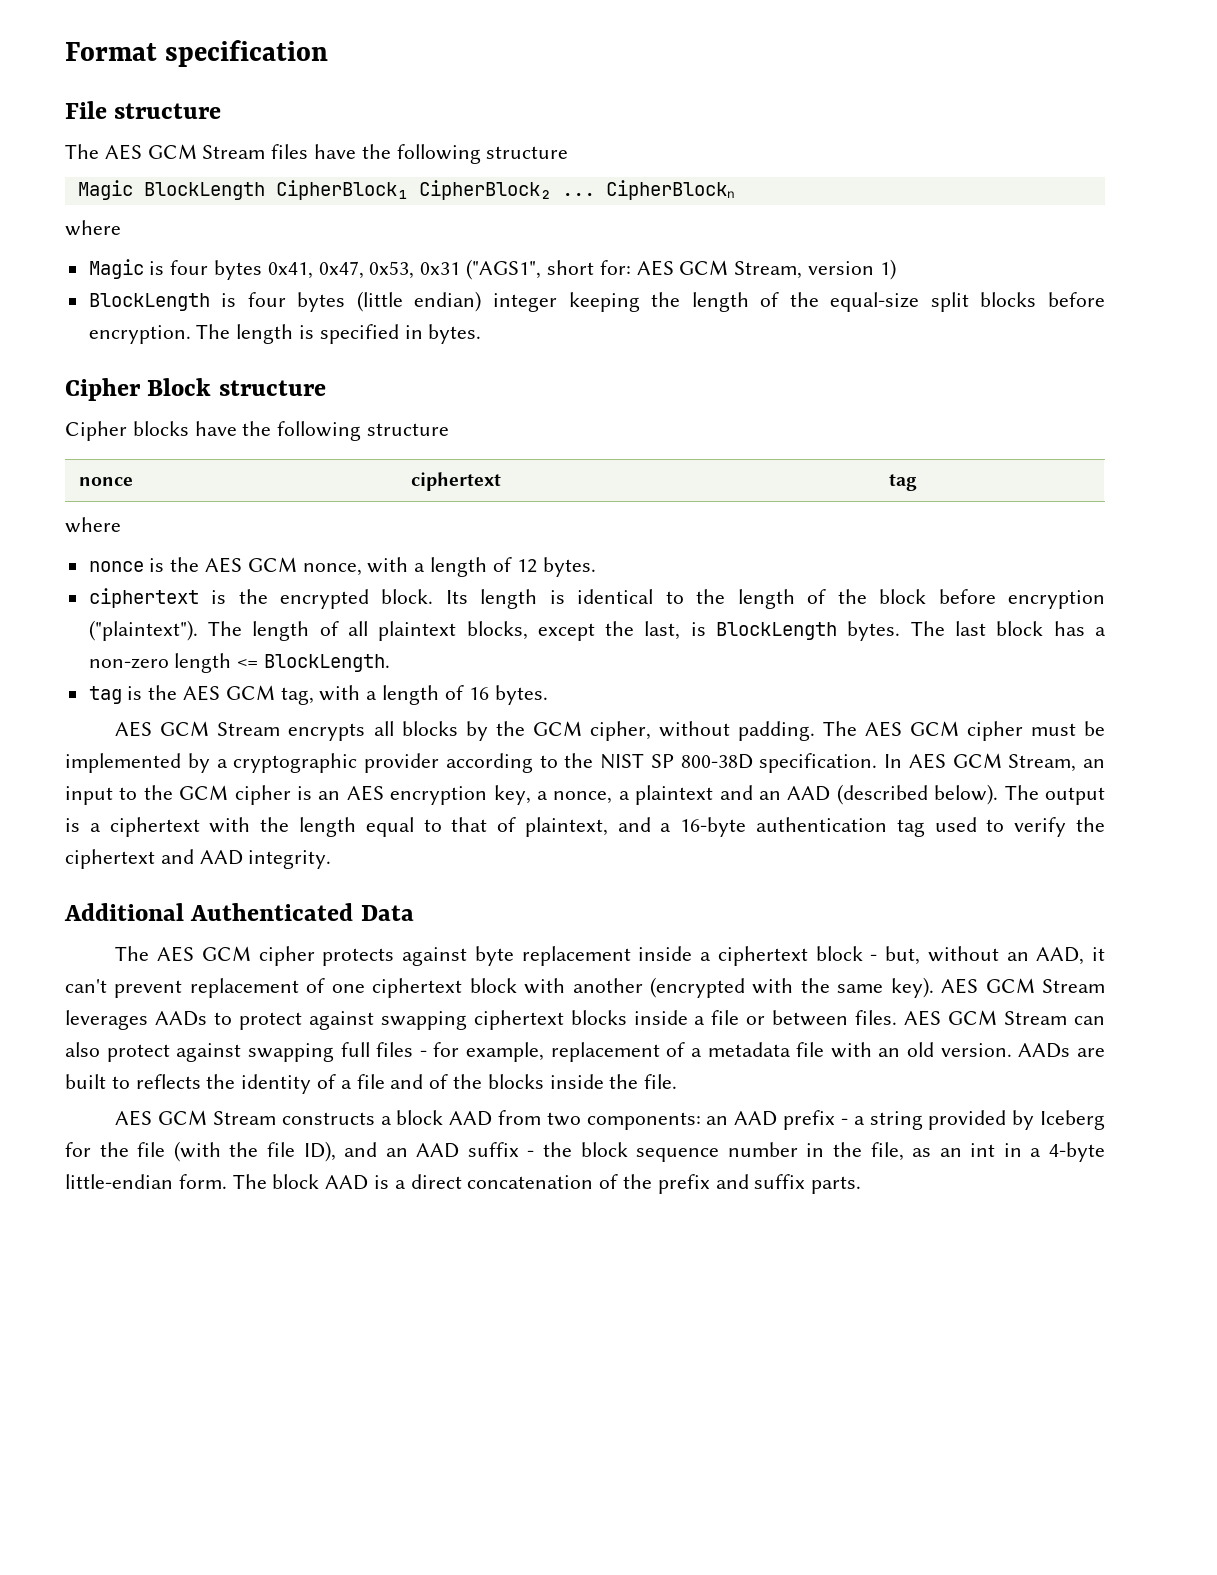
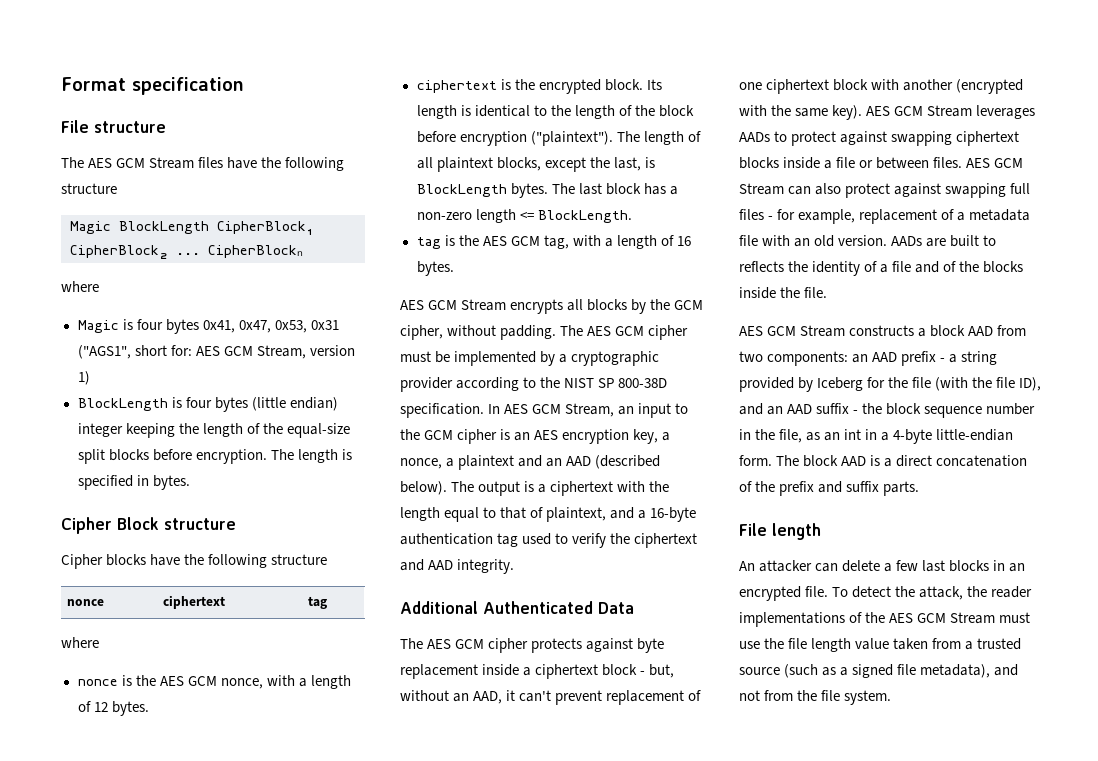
+ File length
+ An attacker can delete a few last blocks in an encrypted file. To detect the attack, the reader implementations of the AES GCM Stream must use the file length value taken from a trusted source (such as a signed file metadata), and not from the file system.

